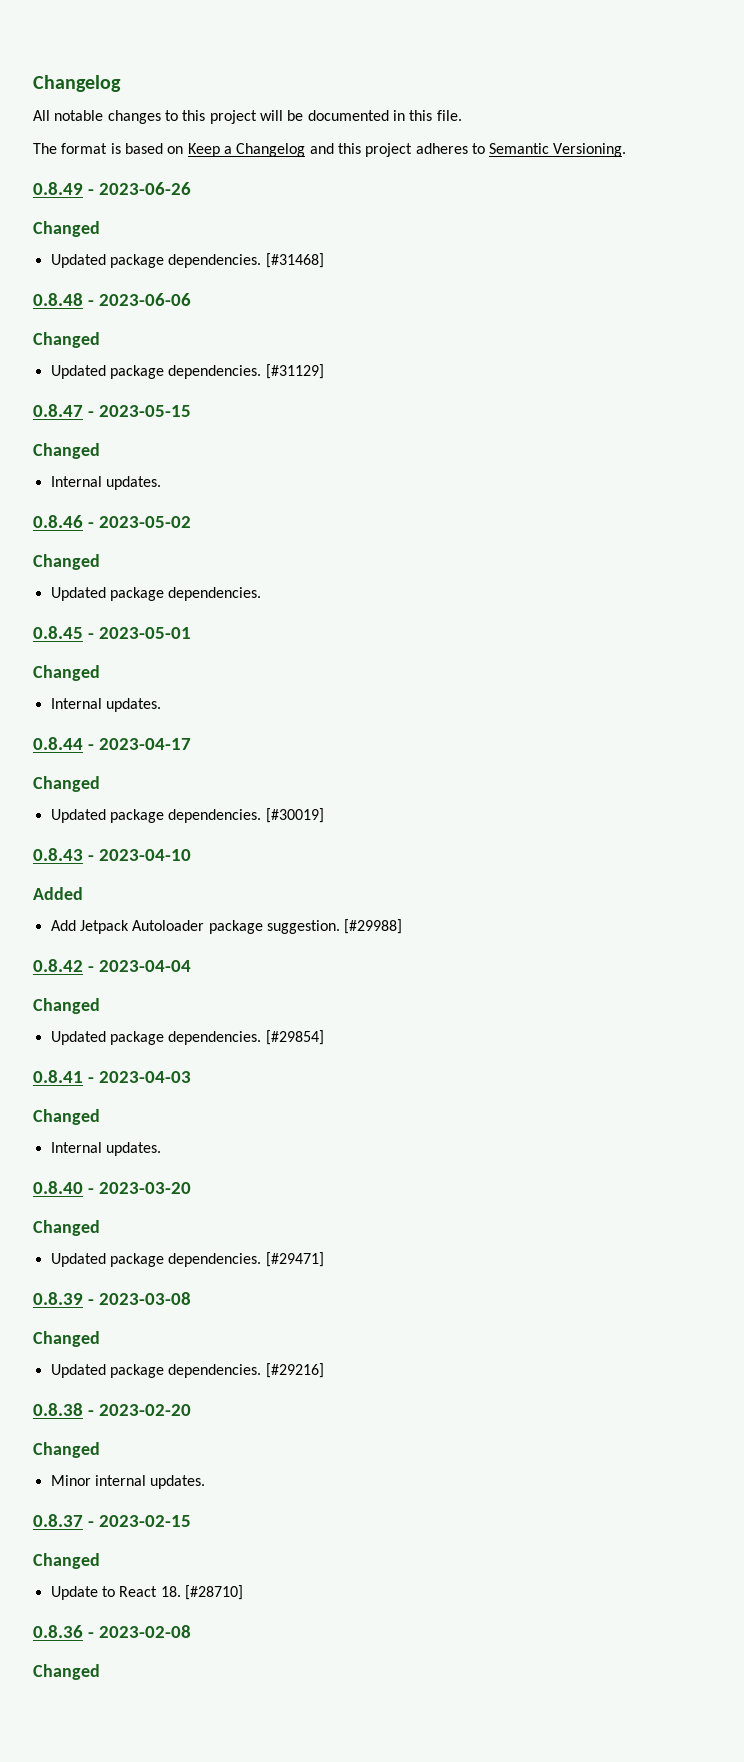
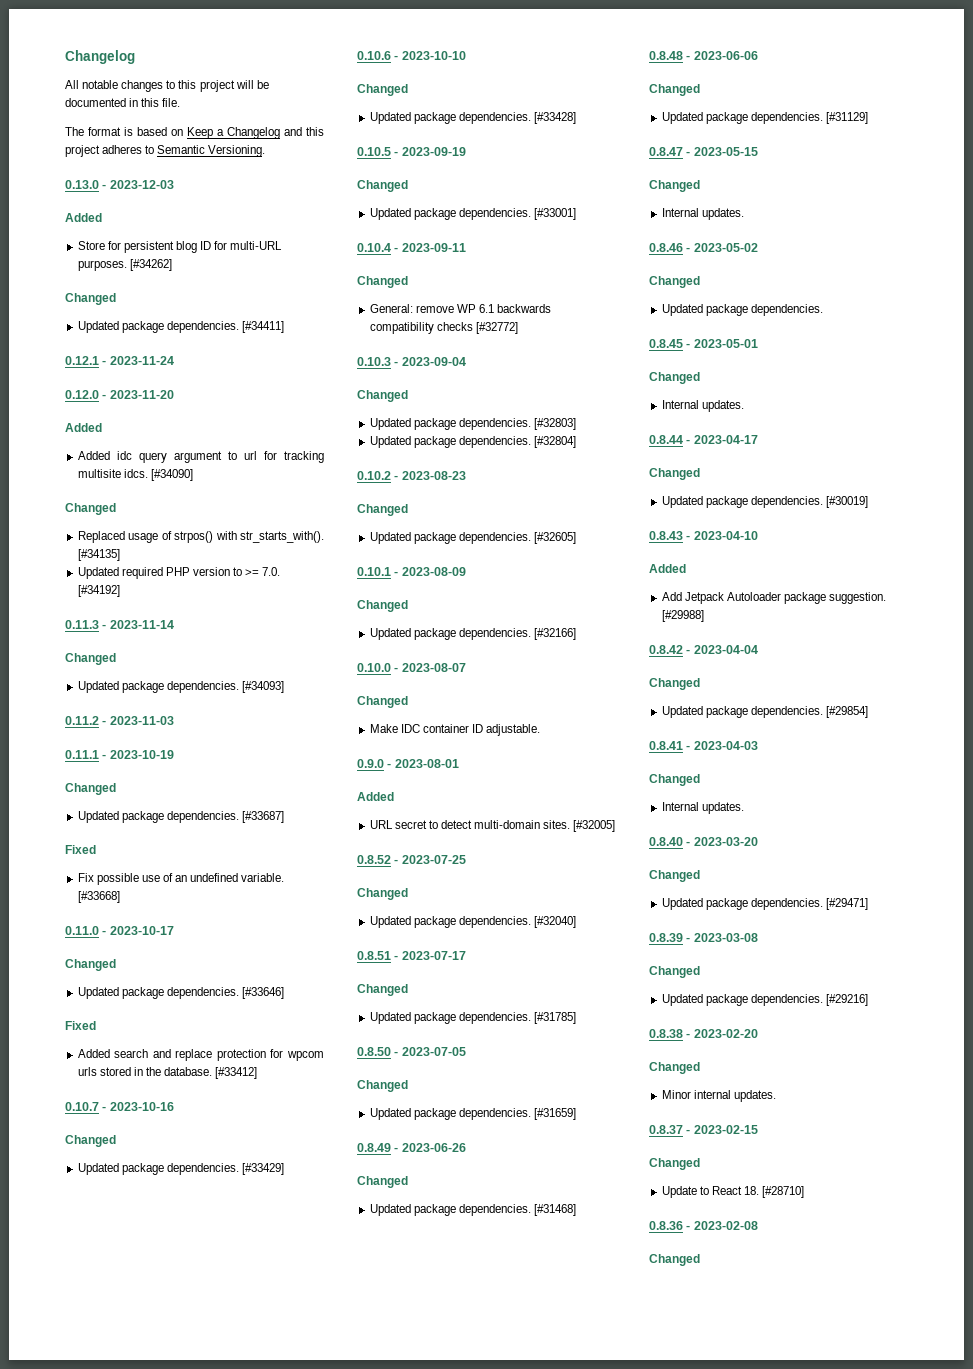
+ 0.13.0 - 2023-12-03
+ Added
+ Store for persistent blog ID for multi-URL purposes. [#34262]
+ Changed
+ Updated package dependencies. [#34411]
+ 0.12.1 - 2023-11-24
+ 0.12.0 - 2023-11-20
+ Added
+ Added idc query argument to url for tracking multisite idcs. [#34090]
+ Changed
+ Replaced usage of strpos() with str_starts_with(). [#34135]
+ Updated required PHP version to >= 7.0. [#34192]
+ 0.11.3 - 2023-11-14
+ Changed
+ Updated package dependencies. [#34093]
+ 0.11.2 - 2023-11-03
+ 0.11.1 - 2023-10-19
+ Changed
+ Updated package dependencies. [#33687]
+ Fixed
+ Fix possible use of an undefined variable. [#33668]
+ 0.11.0 - 2023-10-17
+ Changed
+ Updated package dependencies. [#33646]
+ Fixed
+ Added search and replace protection for wpcom urls stored in the database. [#33412]
+ 0.10.7 - 2023-10-16
+ Changed
+ Updated package dependencies. [#33429]
+ 0.10.6 - 2023-10-10
+ Changed
+ Updated package dependencies. [#33428]
+ 0.10.5 - 2023-09-19
+ Changed
+ Updated package dependencies. [#33001]
+ 0.10.4 - 2023-09-11
+ Changed
+ General: remove WP 6.1 backwards compatibility checks [#32772]
+ 0.10.3 - 2023-09-04
+ Changed
+ Updated package dependencies. [#32803]
+ Updated package dependencies. [#32804]
+ 0.10.2 - 2023-08-23
+ Changed
+ Updated package dependencies. [#32605]
+ 0.10.1 - 2023-08-09
+ Changed
+ Updated package dependencies. [#32166]
+ 0.10.0 - 2023-08-07
+ Changed
+ Make IDC container ID adjustable.
+ 0.9.0 - 2023-08-01
+ Added
+ URL secret to detect multi-domain sites. [#32005]
+ 0.8.52 - 2023-07-25
+ Changed
+ Updated package dependencies. [#32040]
+ 0.8.51 - 2023-07-17
+ Changed
+ Updated package dependencies. [#31785]
+ 0.8.50 - 2023-07-05
+ Changed
+ Updated package dependencies. [#31659]

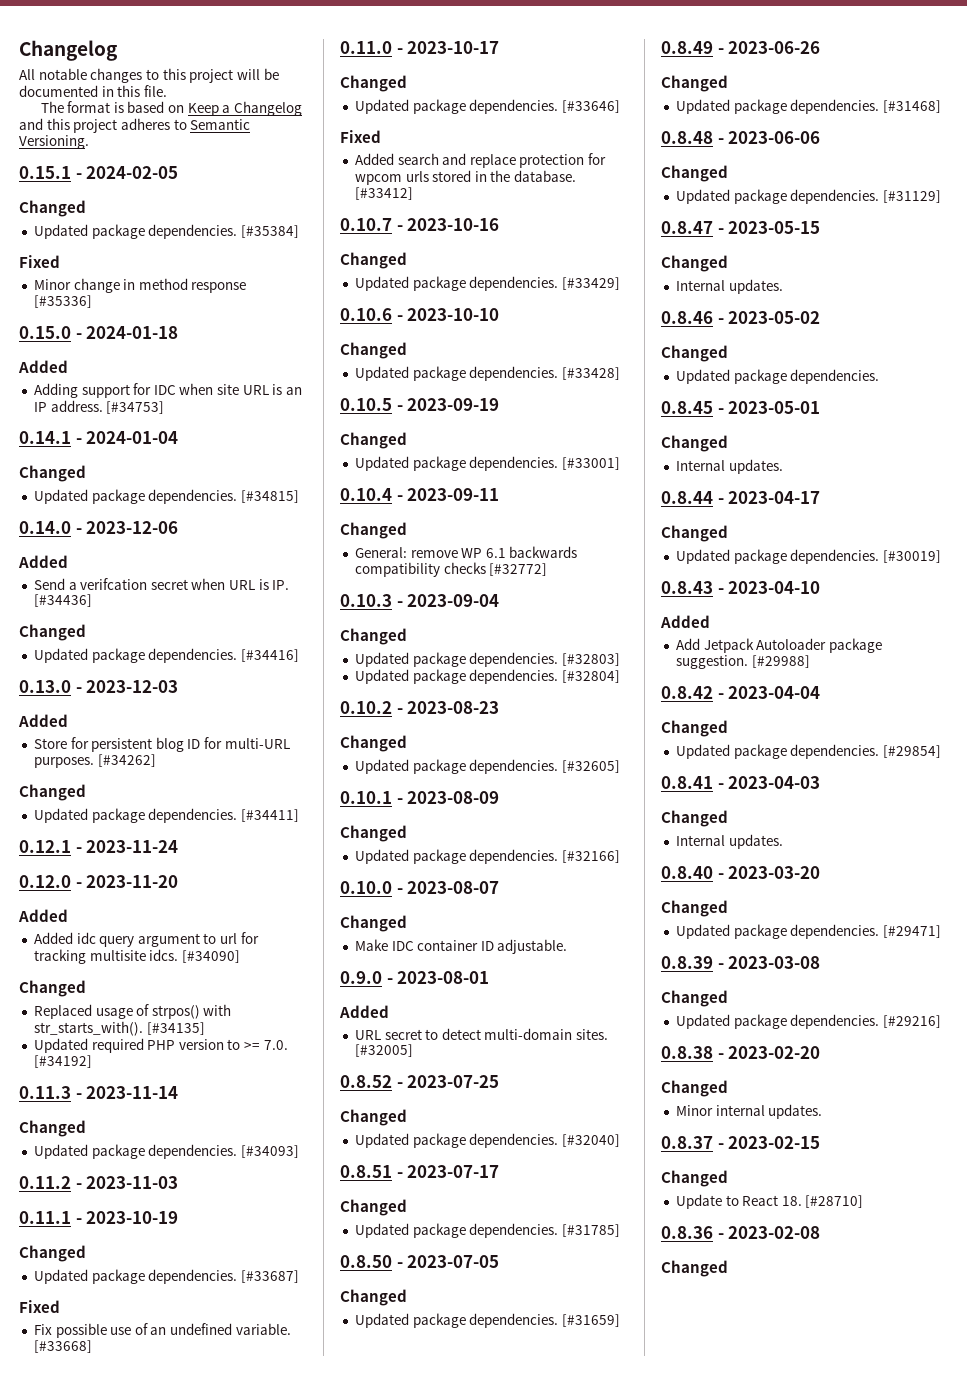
+ 0.15.1 - 2024-02-05
+ Changed
+ Updated package dependencies. [#35384]
+ Fixed
+ Minor change in method response [#35336]
+ 0.15.0 - 2024-01-18
+ Added
+ Adding support for IDC when site URL is an IP address. [#34753]
+ 0.14.1 - 2024-01-04
+ Changed
+ Updated package dependencies. [#34815]
+ 0.14.0 - 2023-12-06
+ Added
+ Send a verifcation secret when URL is IP. [#34436]
+ Changed
+ Updated package dependencies. [#34416]

